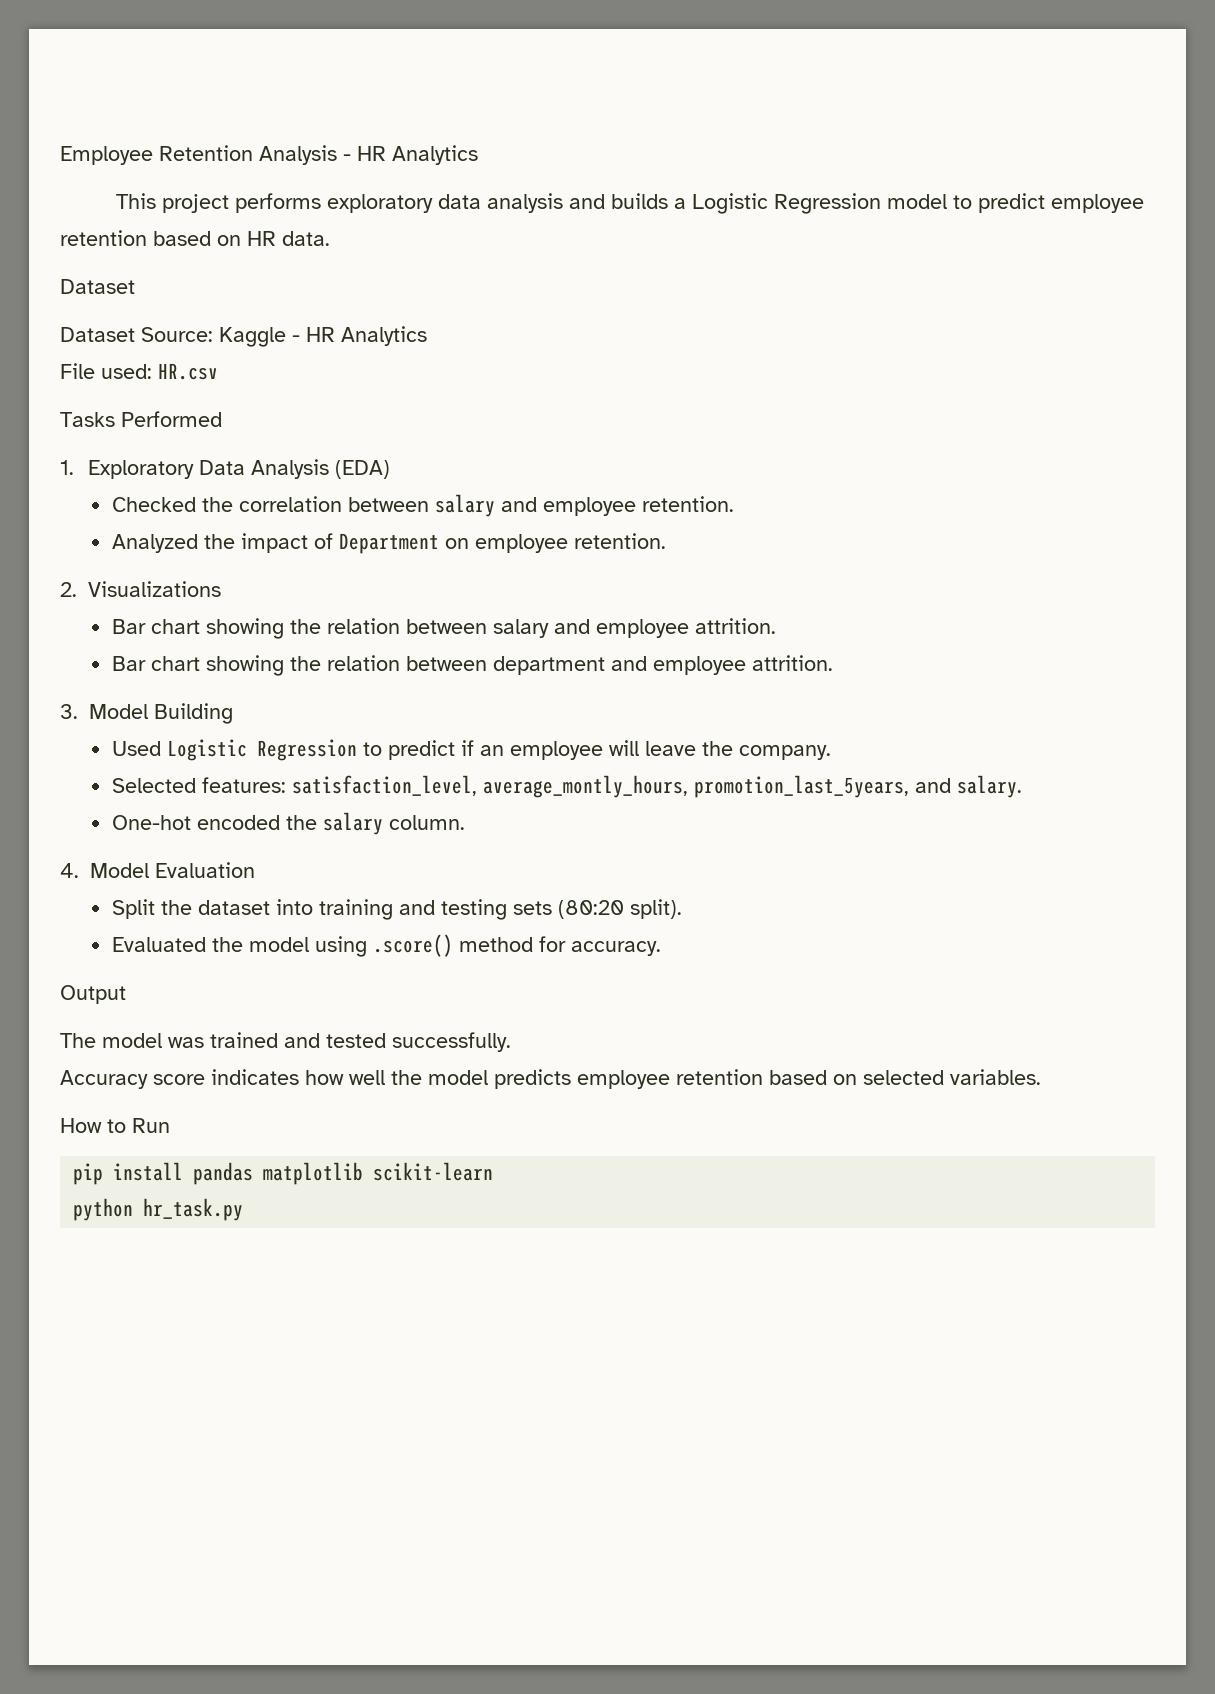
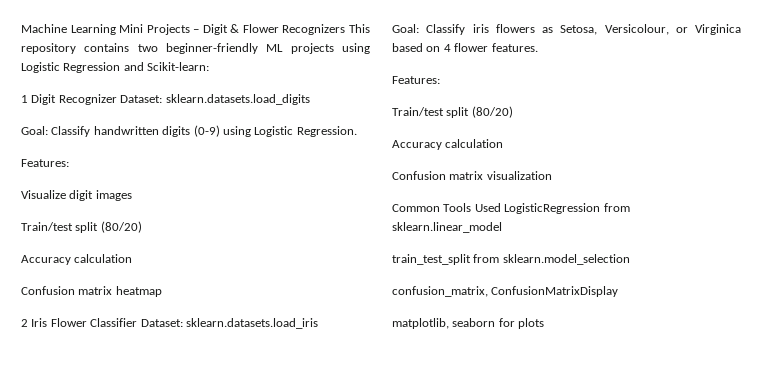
- Employee Retention Analysis - HR Analytics
- This project performs exploratory data analysis and builds a Logistic Regression model to predict employee retention based on HR data.
- Dataset
- Dataset Source: Kaggle - HR Analytics
- File used: HR.csv
- Tasks Performed
- 1. Exploratory Data Analysis (EDA)
- Checked the correlation between salary and employee retention.
- Analyzed the impact of Department on employee retention.
- 2. Visualizations
- Bar chart showing the relation between salary and employee attrition.
- Bar chart showing the relation between department and employee attrition.
- 3. Model Building
- Used Logistic Regression to predict if an employee will leave the company.
- Selected features: satisfaction_level, average_montly_hours, promotion_last_5years, and salary.
- One-hot encoded the salary column.
- 4. Model Evaluation
- Split the dataset into training and testing sets (80:20 split).
- Evaluated the model using .score() method for accuracy.
- Output
- The model was trained and tested successfully.
- Accuracy score indicates how well the model predicts employee retention based on selected variables.
- How to Run
- pip install pandas matplotlib scikit-learn
- python hr_task.py
+ Machine Learning Mini Projects – Digit & Flower Recognizers This repository contains two beginner-friendly ML projects using Logistic Regression and Scikit-learn:
+ 1 Digit Recognizer Dataset: sklearn.datasets.load_digits
+ Goal: Classify handwritten digits (0-9) using Logistic Regression.
+ Features:
+ Visualize digit images
+ Train/test split (80/20)
+ Accuracy calculation
+ Confusion matrix heatmap
+ 2 Iris Flower Classifier Dataset: sklearn.datasets.load_iris
+ Goal: Classify iris flowers as Setosa, Versicolour, or Virginica based on 4 flower features.
+ Features:
+ Train/test split (80/20)
+ Accuracy calculation
+ Confusion matrix visualization
+ Common Tools Used LogisticRegression from sklearn.linear_model
+ train_test_split from sklearn.model_selection
+ confusion_matrix, ConfusionMatrixDisplay
+ matplotlib, seaborn for plots

